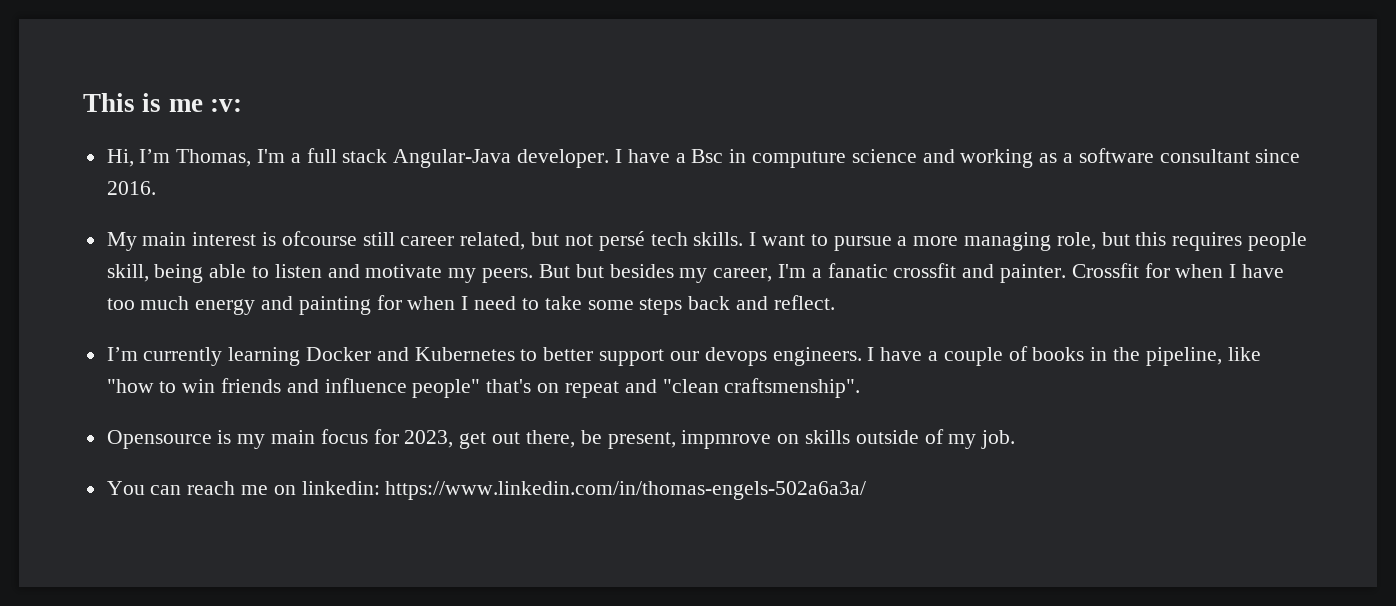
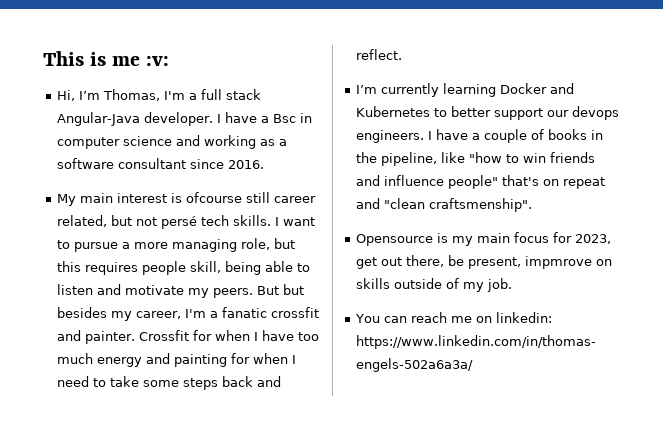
- I have a Bsc in computure science and working as a software consultant since 2016.
+ I have a Bsc in computer science and working as a software consultant since 2016.

